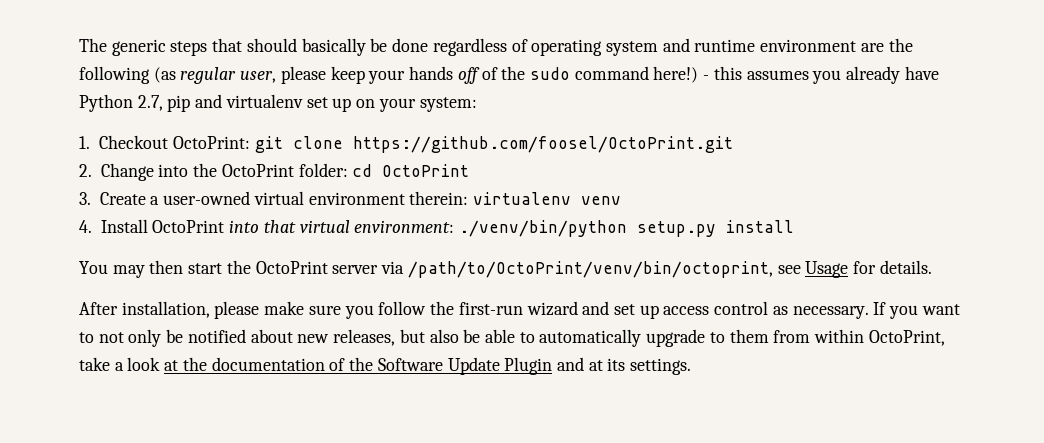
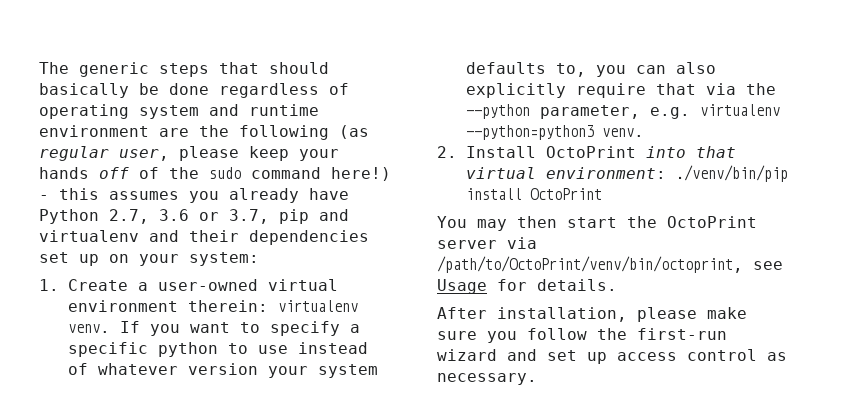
- - this assumes you already have Python 2.7, pip and virtualenv set up on your system:
+ - this assumes you already have Python 2.7, 3.6 or 3.7, pip and virtualenv and their dependencies set up on your system:
- 1. Checkout OctoPrint: git clone https://github.com/foosel/OctoPrint.git
- 2. Change into the OctoPrint folder: cd OctoPrint
- 3. Create a user-owned virtual environment therein: virtualenv venv
- 4. Install OctoPrint into that virtual environment: ./venv/bin/python setup.py install
+ 1. Create a user-owned virtual environment therein: virtualenv venv. If you want to specify a specific python to use instead of whatever version your system defaults to, you can also explicitly require that via the --python parameter, e.g. virtualenv --python=python3 venv.
+ 2. Install OctoPrint into that virtual environment: ./venv/bin/pip install OctoPrint
- If you want to not only be notified about new releases, but also be able to automatically upgrade to them from within OctoPrint, take a look at the documentation of the Software Update Plugin and at its settings.

